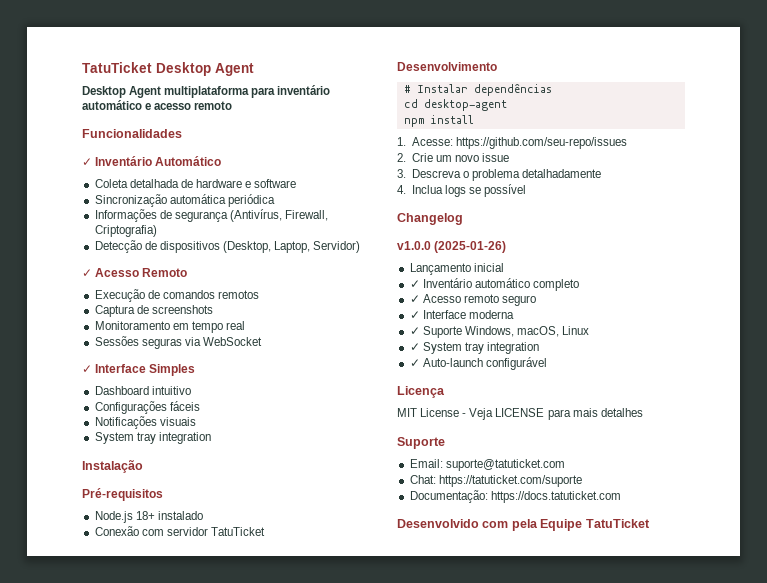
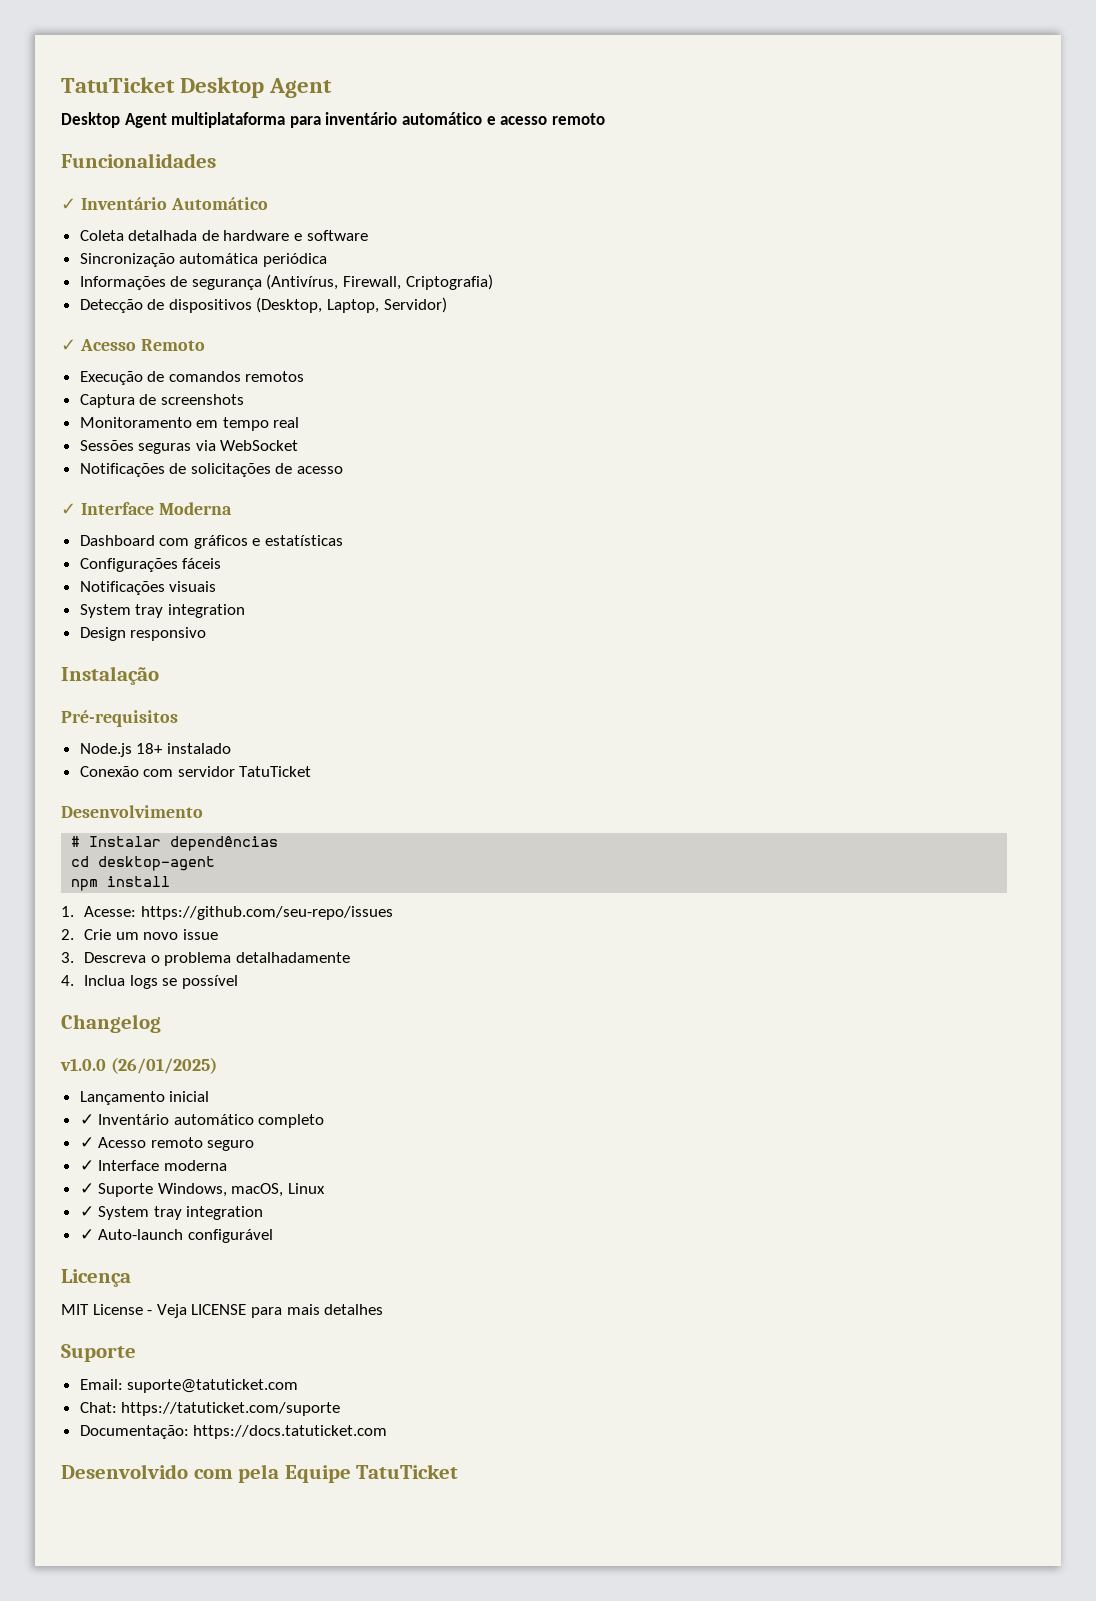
- ✓ Interface Simples
+ Notificações de solicitações de acesso
+ ✓ Interface Moderna
- Dashboard intuitivo
+ Dashboard com gráficos e estatísticas
+ Design responsivo
- v1.0.0 (2025-01-26)
+ v1.0.0 (26/01/2025)

